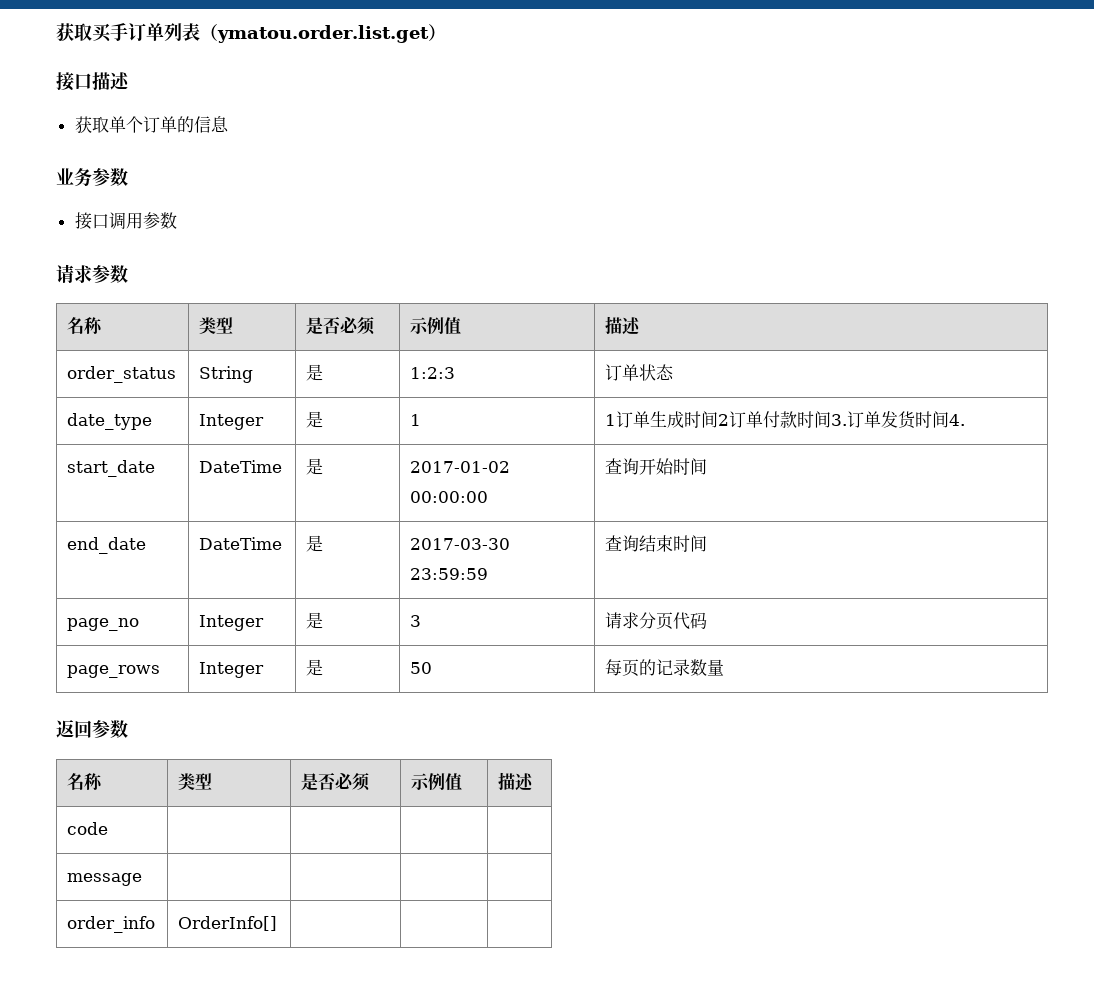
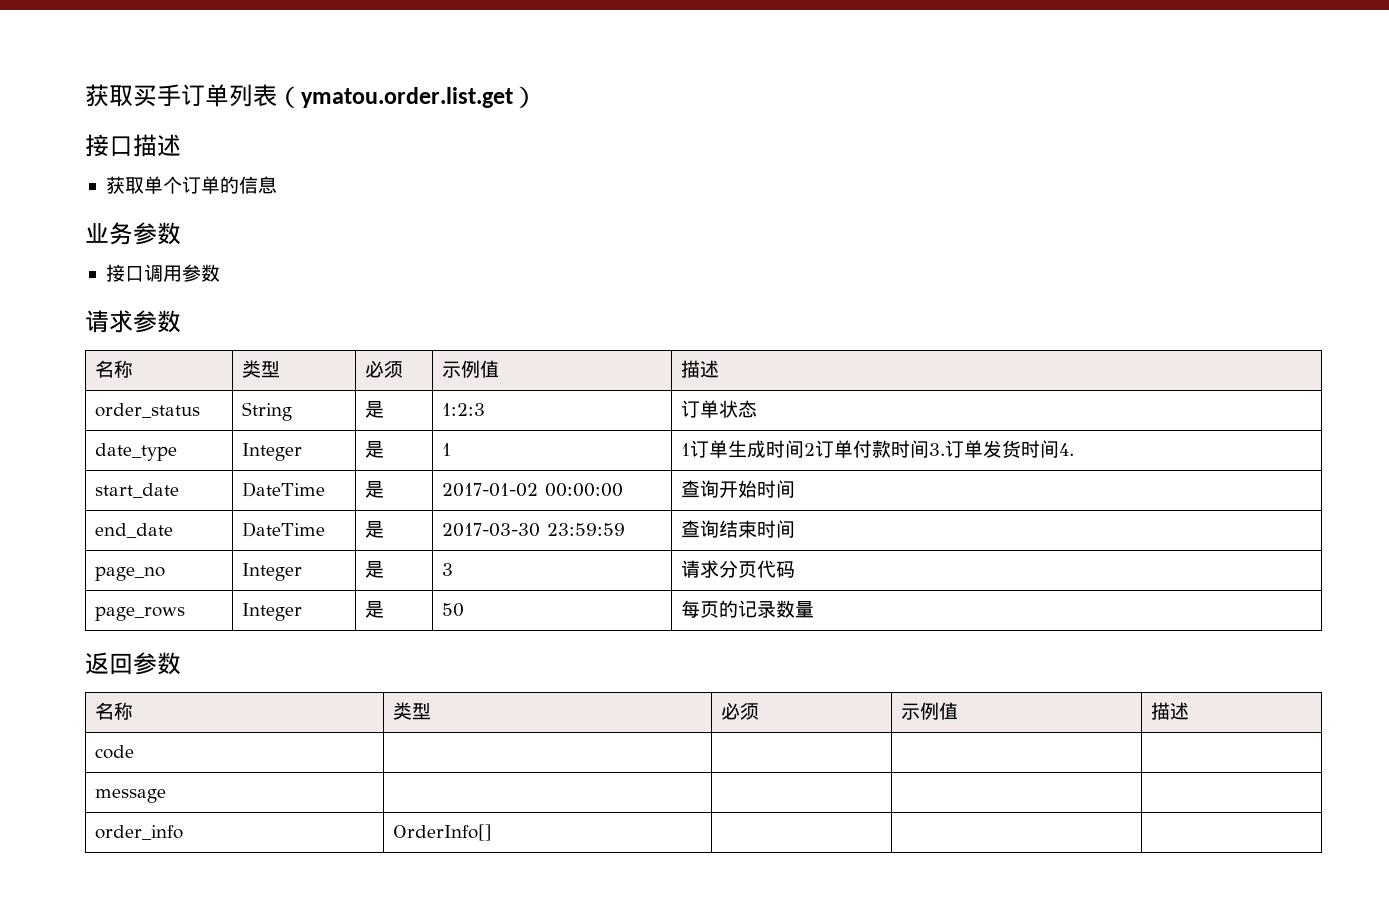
  请求参数
- 名称 | 类型 | 是否必须 | 示例值 | 描述
+ 名称 | 类型 | 必须 | 示例值 | 描述
  返回参数
- 名称 | 类型 | 是否必须 | 示例值 | 描述
+ 名称 | 类型 | 必须 | 示例值 | 描述

